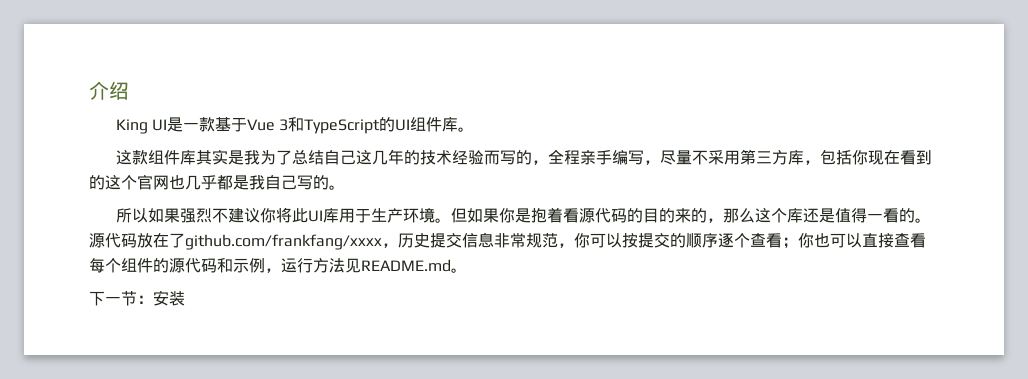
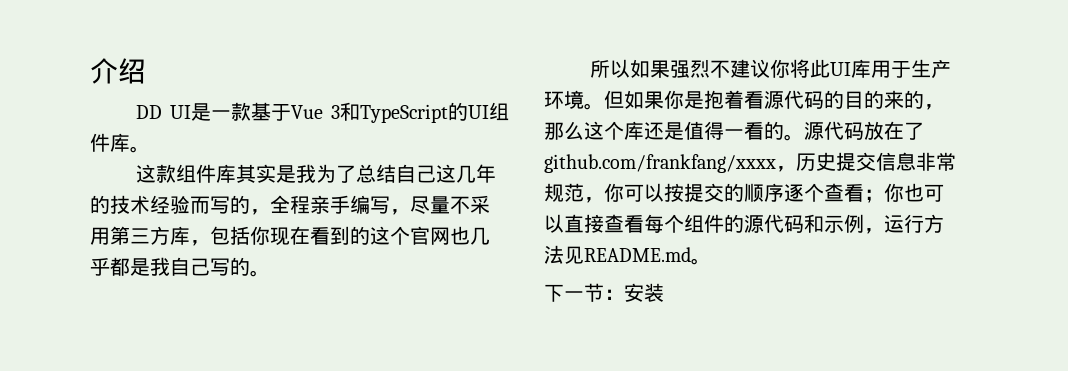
- King UI是一款基于Vue 3和TypeScript的UI组件库。
+ DD UI是一款基于Vue 3和TypeScript的UI组件库。

